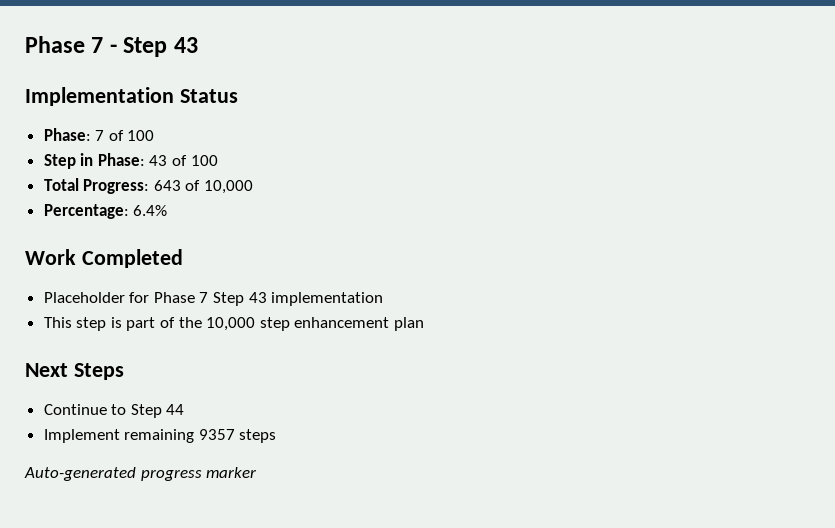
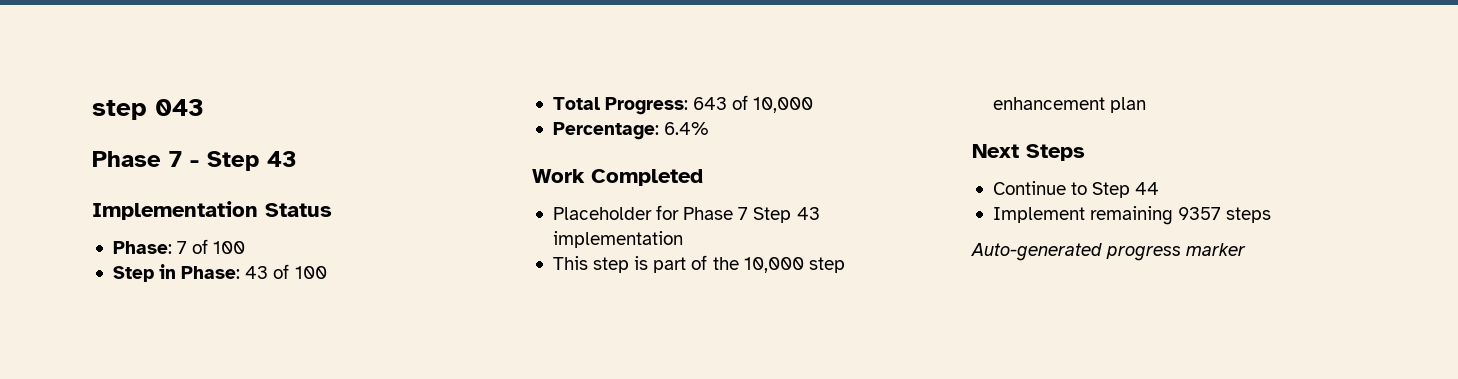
+ step 043

